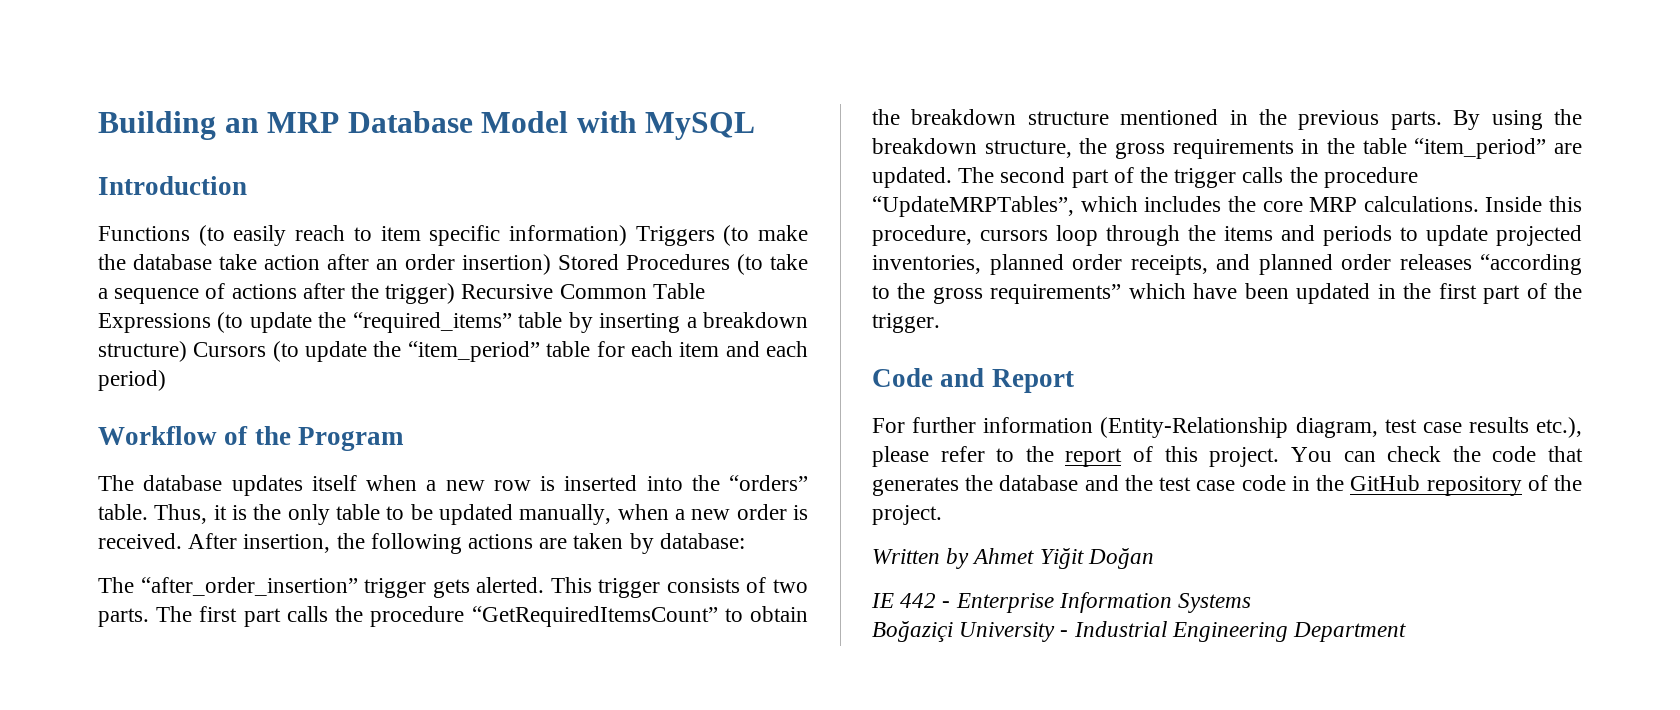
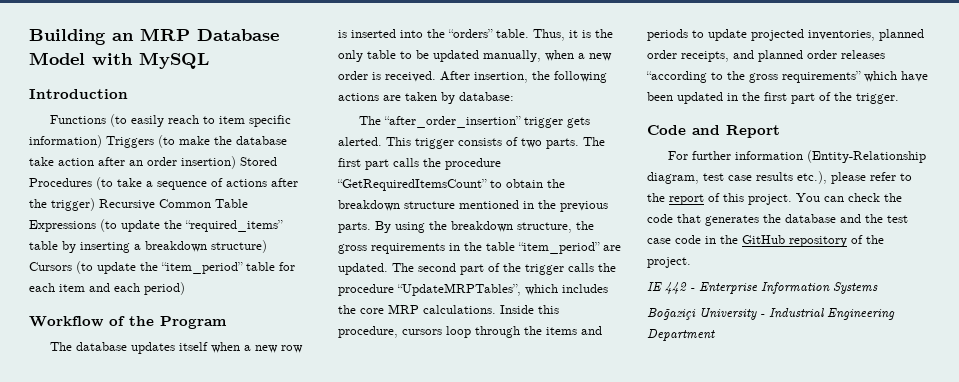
- Written by Ahmet Yiğit Doğan

